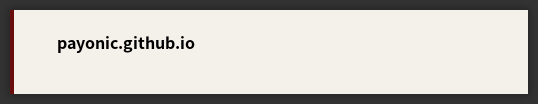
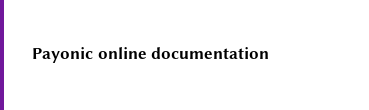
- payonic.github.io
+ Payonic online documentation

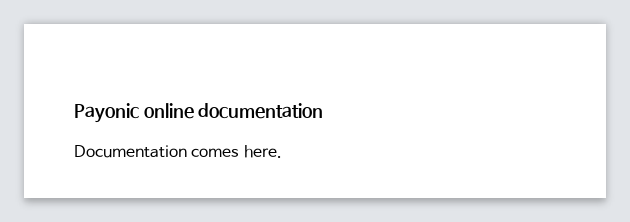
+ Documentation comes here.

